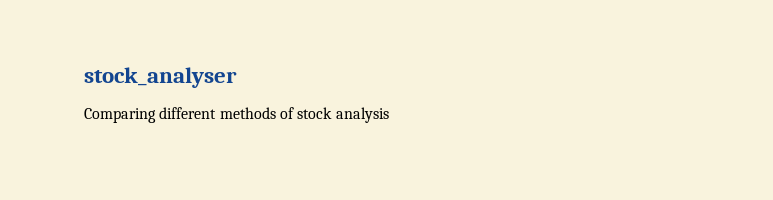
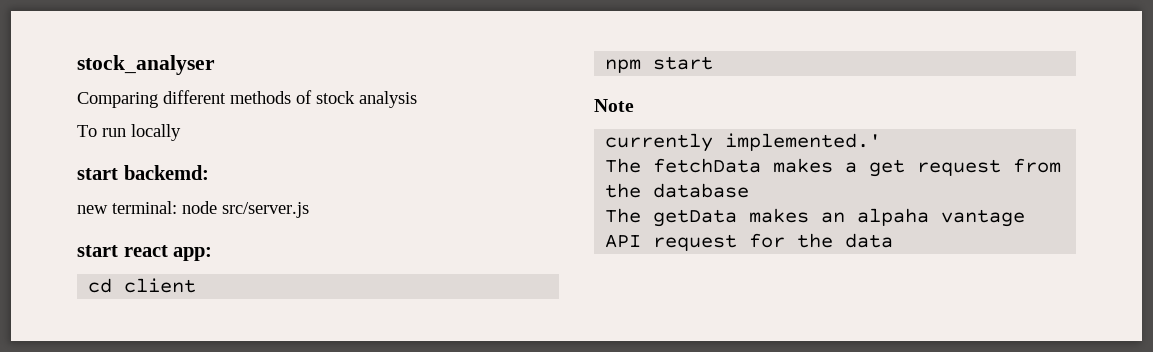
+ To run locally
+ start backemd:
+ new terminal: node src/server.js
+ start react app:
+ cd client
+ npm start
+ Note
+ currently implemented.'
+ The fetchData makes a get request from the database
+ The getData makes an alpaha vantage API request for the data

